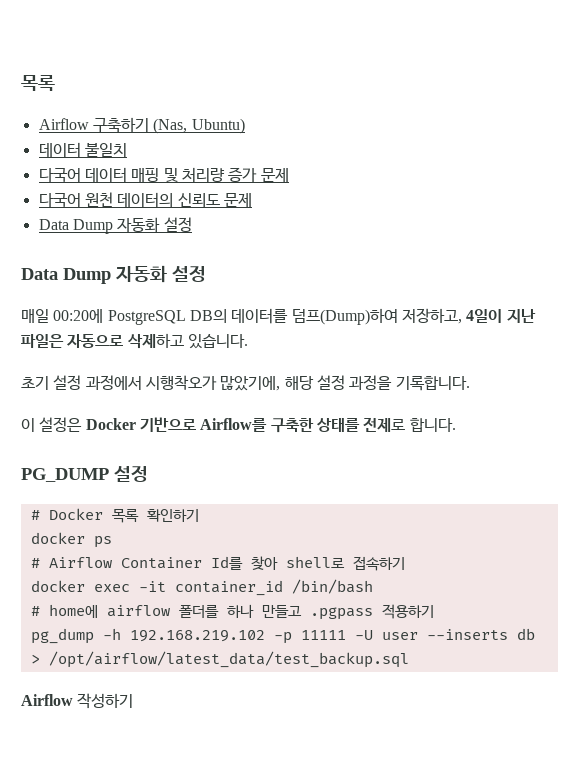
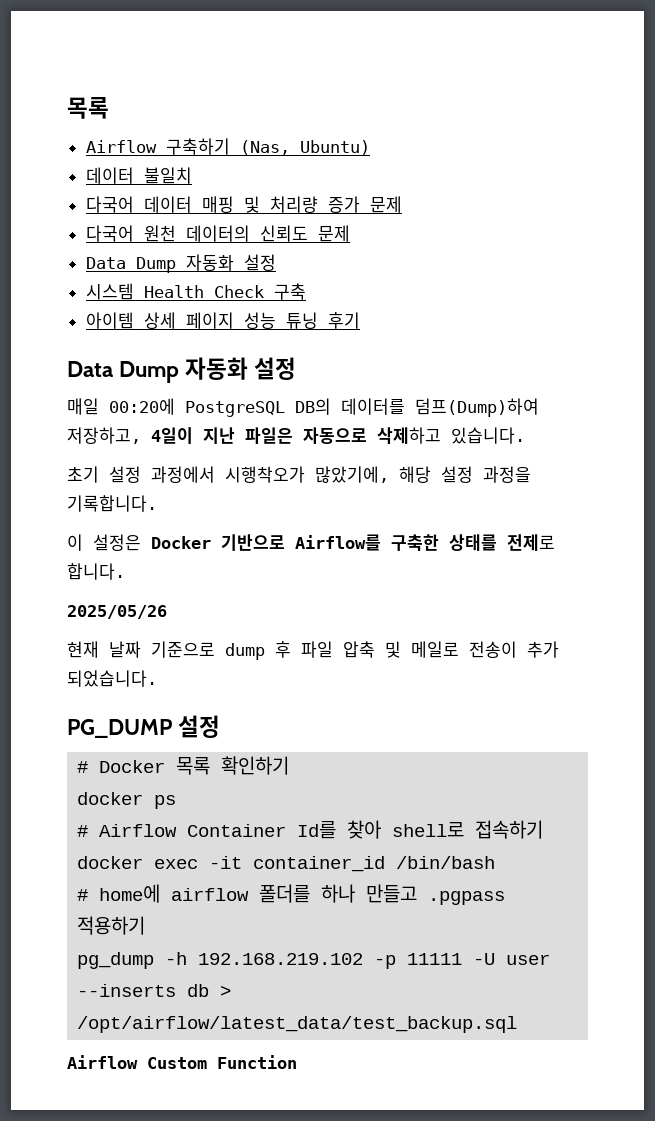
+ 시스템 Health Check 구축
+ 아이템 상세 페이지 성능 튜닝 후기
+ 2025/05/26
+ 현재 날짜 기준으로 dump 후 파일 압축 및 메일로 전송이 추가 되었습니다.
- Airflow 작성하기
+ Airflow Custom Function

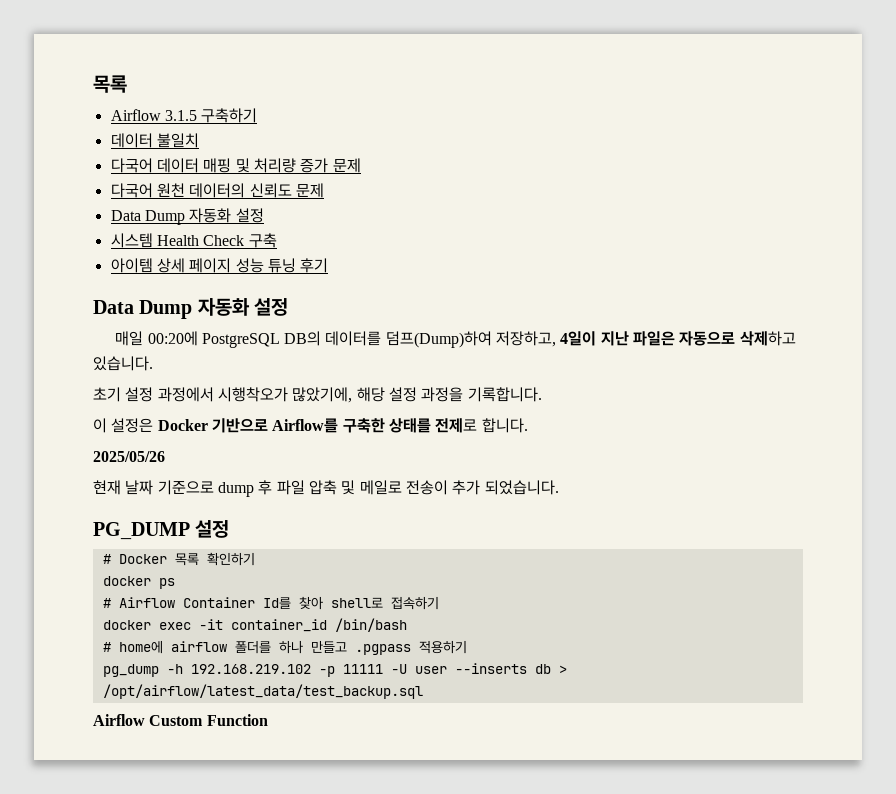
- Airflow 구축하기 (Nas, Ubuntu)
+ Airflow 3.1.5 구축하기

